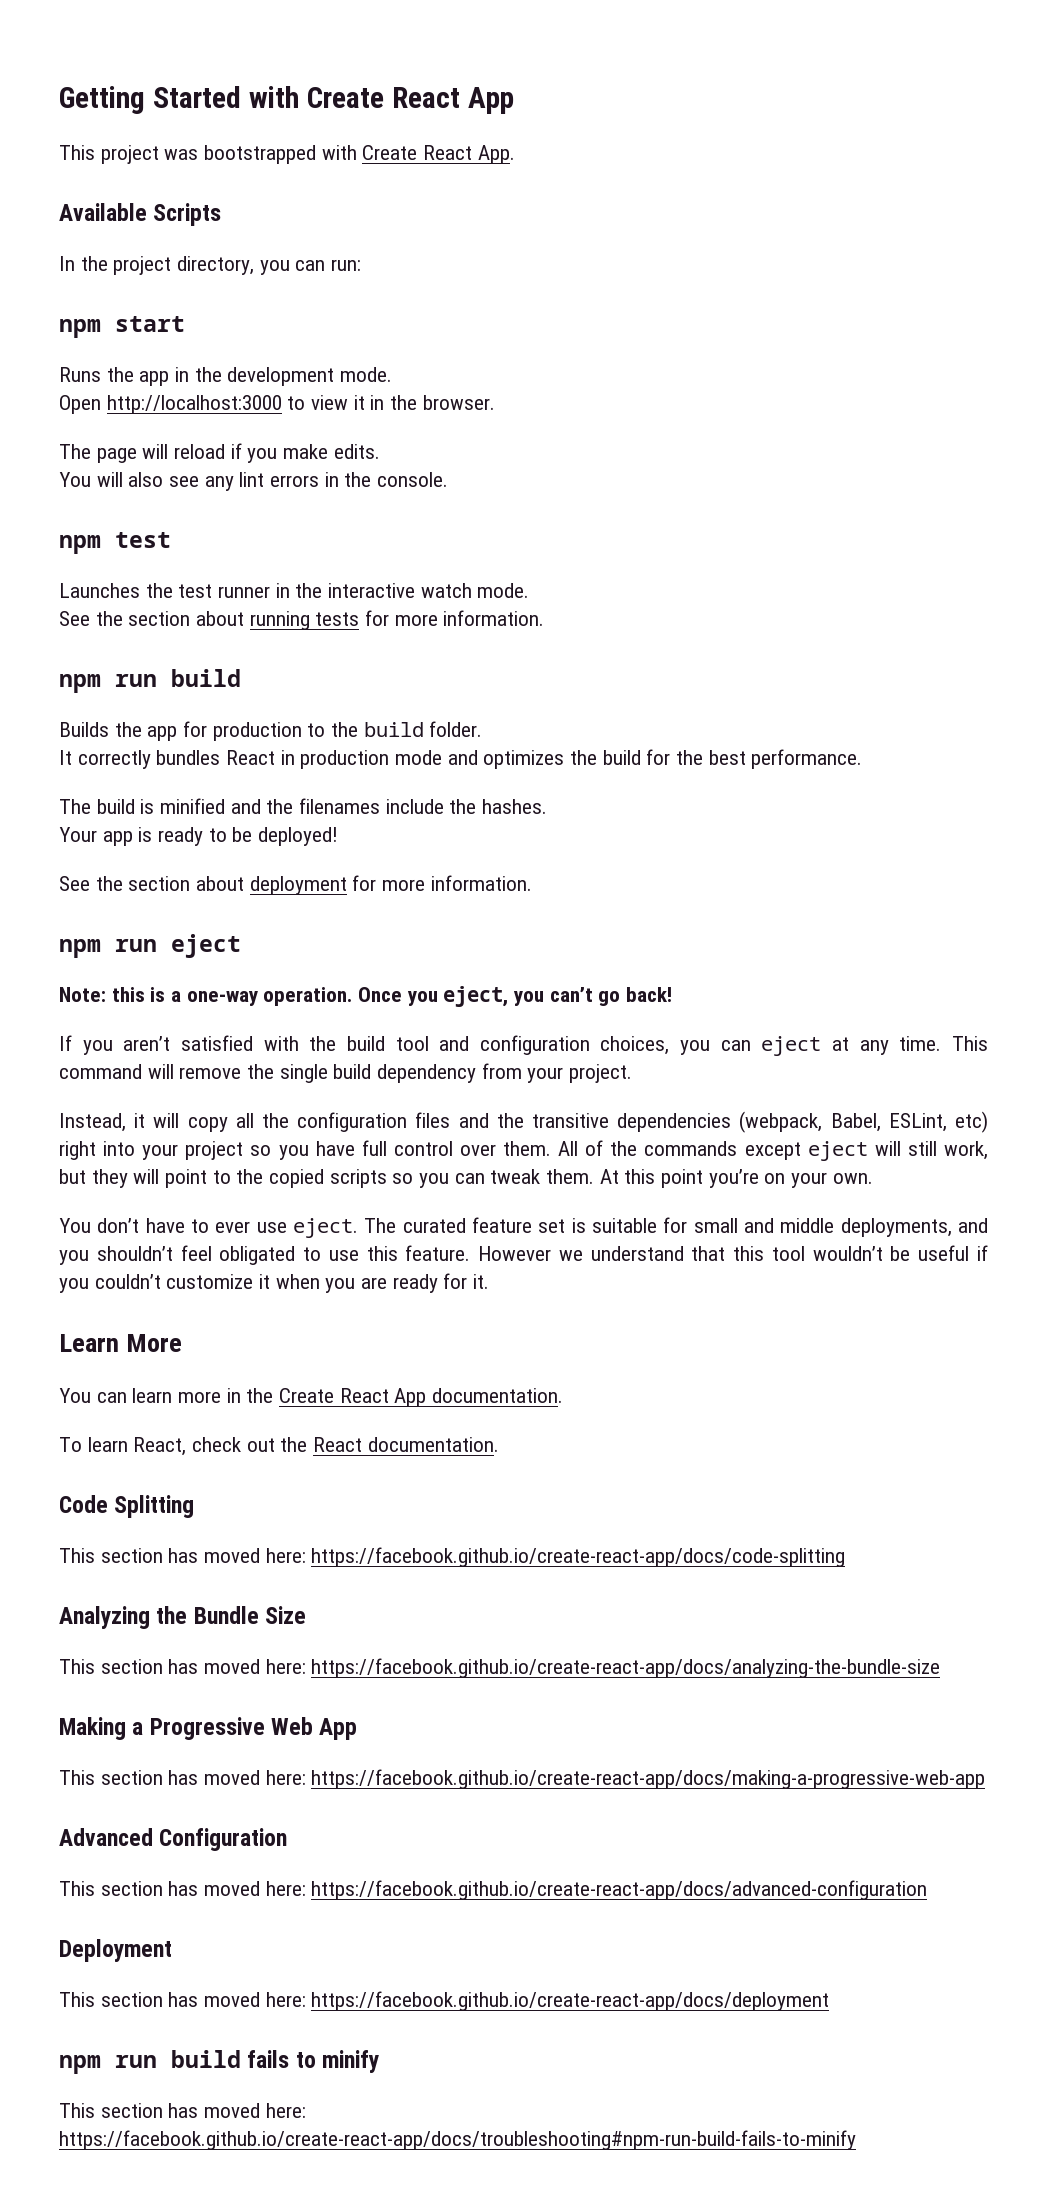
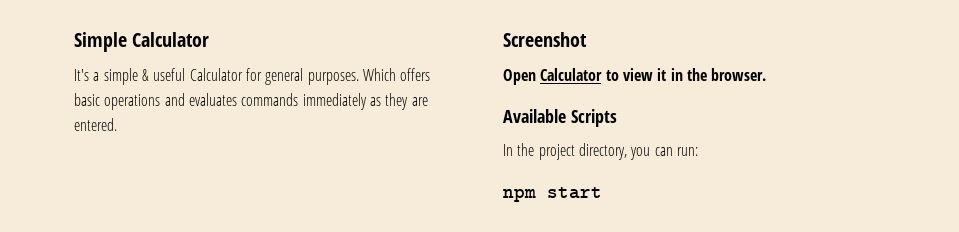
- Getting Started with Create React App
- This project was bootstrapped with Create React App.
+ Simple Calculator
+ It's a simple & useful Calculator for general purposes. Which offers basic operations and evaluates commands immediately as they are entered.
+ Screenshot
+ Open Calculator to view it in the browser.
- Runs the app in the development mode.
- Open http://localhost:3000 to view it in the browser.
- The page will reload if you make edits.
- You will also see any lint errors in the console.
- npm test
- Launches the test runner in the interactive watch mode.
- See the section about running tests for more information.
- npm run build
- Builds the app for production to the build folder.
- It correctly bundles React in production mode and optimizes the build for the best performance.
- The build is minified and the filenames include the hashes.
- Your app is ready to be deployed!
- See the section about deployment for more information.
- npm run eject
- Note: this is a one-way operation. Once you eject, you can’t go back!
- If you aren’t satisfied with the build tool and configuration choices, you can eject at any time. This command will remove the single build dependency from your project.
- Instead, it will copy all the configuration files and the transitive dependencies (webpack, Babel, ESLint, etc) right into your project so you have full control over them. All of the commands except eject will still work, but they will point to the copied scripts so you can tweak them. At this point you’re on your own.
- You don’t have to ever use eject. The curated feature set is suitable for small and middle deployments, and you shouldn’t feel obligated to use this feature. However we understand that this tool wouldn’t be useful if you couldn’t customize it when you are ready for it.
- Learn More
- You can learn more in the Create React App documentation.
- To learn React, check out the React documentation.
- Code Splitting
- This section has moved here: https://facebook.github.io/create-react-app/docs/code-splitting
- Analyzing the Bundle Size
- This section has moved here: https://facebook.github.io/create-react-app/docs/analyzing-the-bundle-size
- Making a Progressive Web App
- This section has moved here: https://facebook.github.io/create-react-app/docs/making-a-progressive-web-app
- Advanced Configuration
- This section has moved here: https://facebook.github.io/create-react-app/docs/advanced-configuration
- Deployment
- This section has moved here: https://facebook.github.io/create-react-app/docs/deployment
- npm run build fails to minify
- This section has moved here: https://facebook.github.io/create-react-app/docs/troubleshooting#npm-run-build-fails-to-minify

